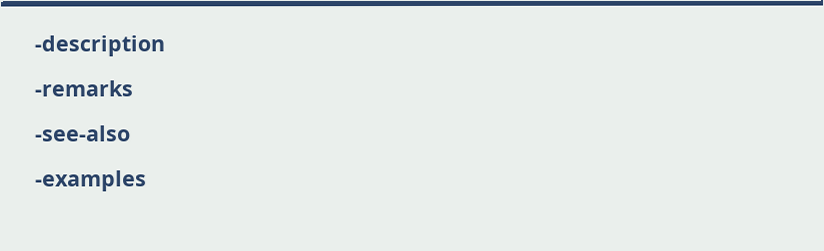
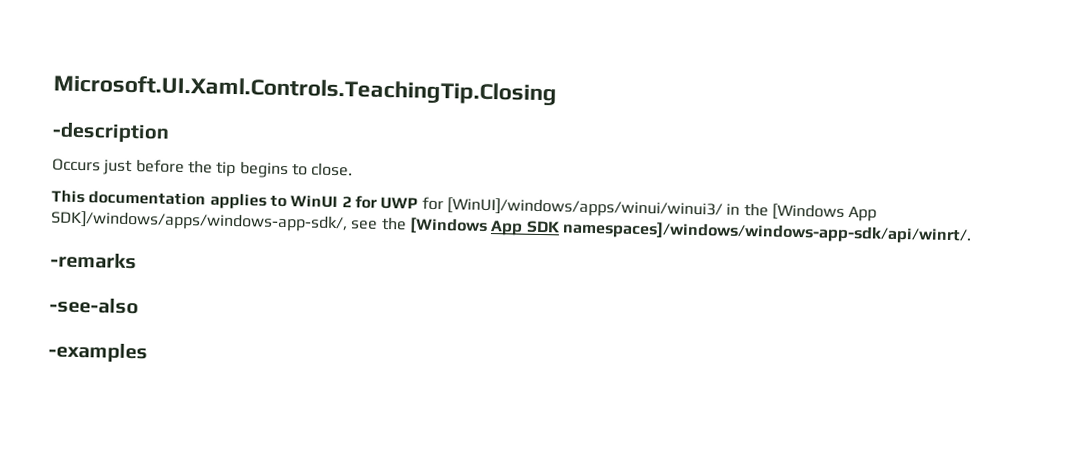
+ Microsoft.UI.Xaml.Controls.TeachingTip.Closing
+ Occurs just before the tip begins to close.
+ This documentation applies to WinUI 2 for UWP for [WinUI]/windows/apps/winui/winui3/ in the [Windows App SDK]/windows/apps/windows-app-sdk/, see the [Windows App SDK namespaces]/windows/windows-app-sdk/api/winrt/.

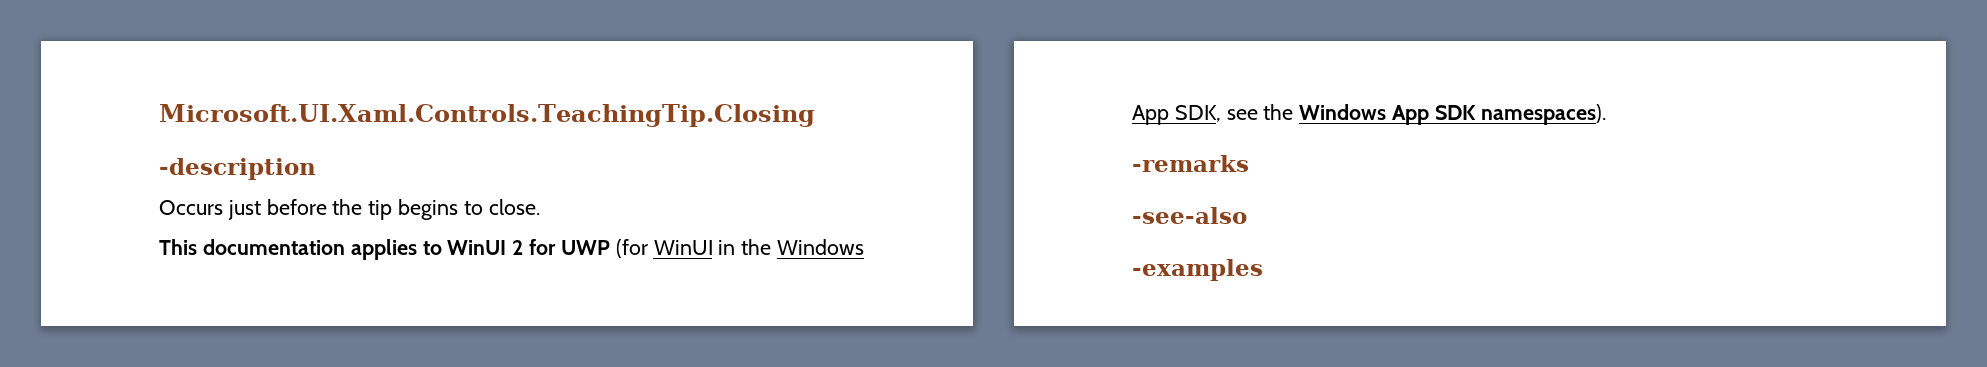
- This documentation applies to WinUI 2 for UWP for [WinUI]/windows/apps/winui/winui3/ in the [Windows App SDK]/windows/apps/windows-app-sdk/, see the [Windows App SDK namespaces]/windows/windows-app-sdk/api/winrt/.
+ This documentation applies to WinUI 2 for UWP (for WinUI in the Windows App SDK, see the Windows App SDK namespaces).

